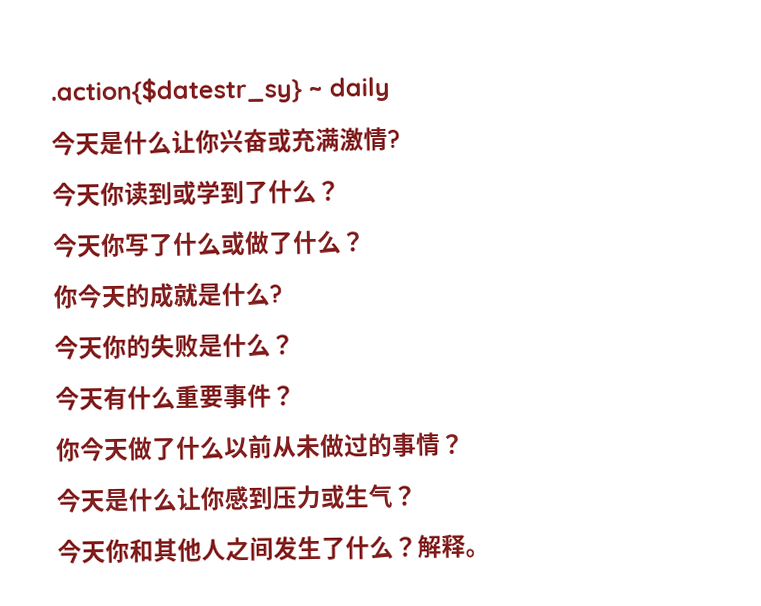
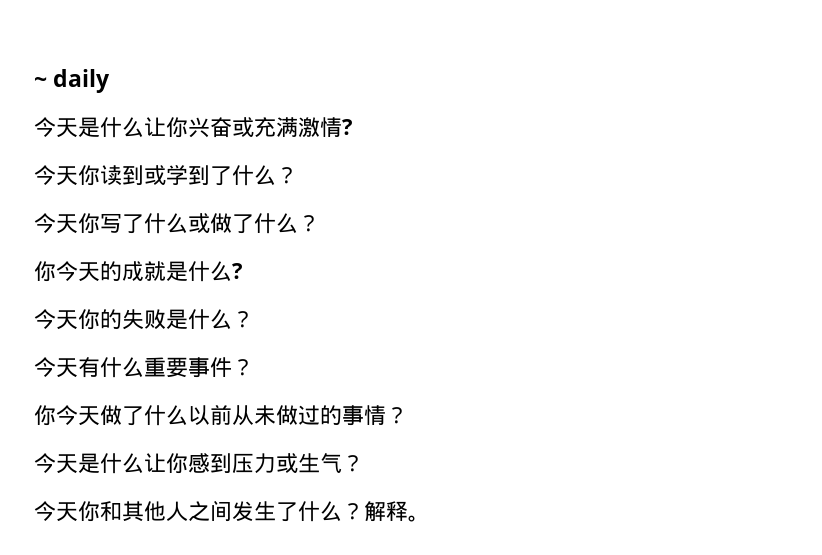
- .action{$datestr_sy} ~ daily
+ ~ daily

